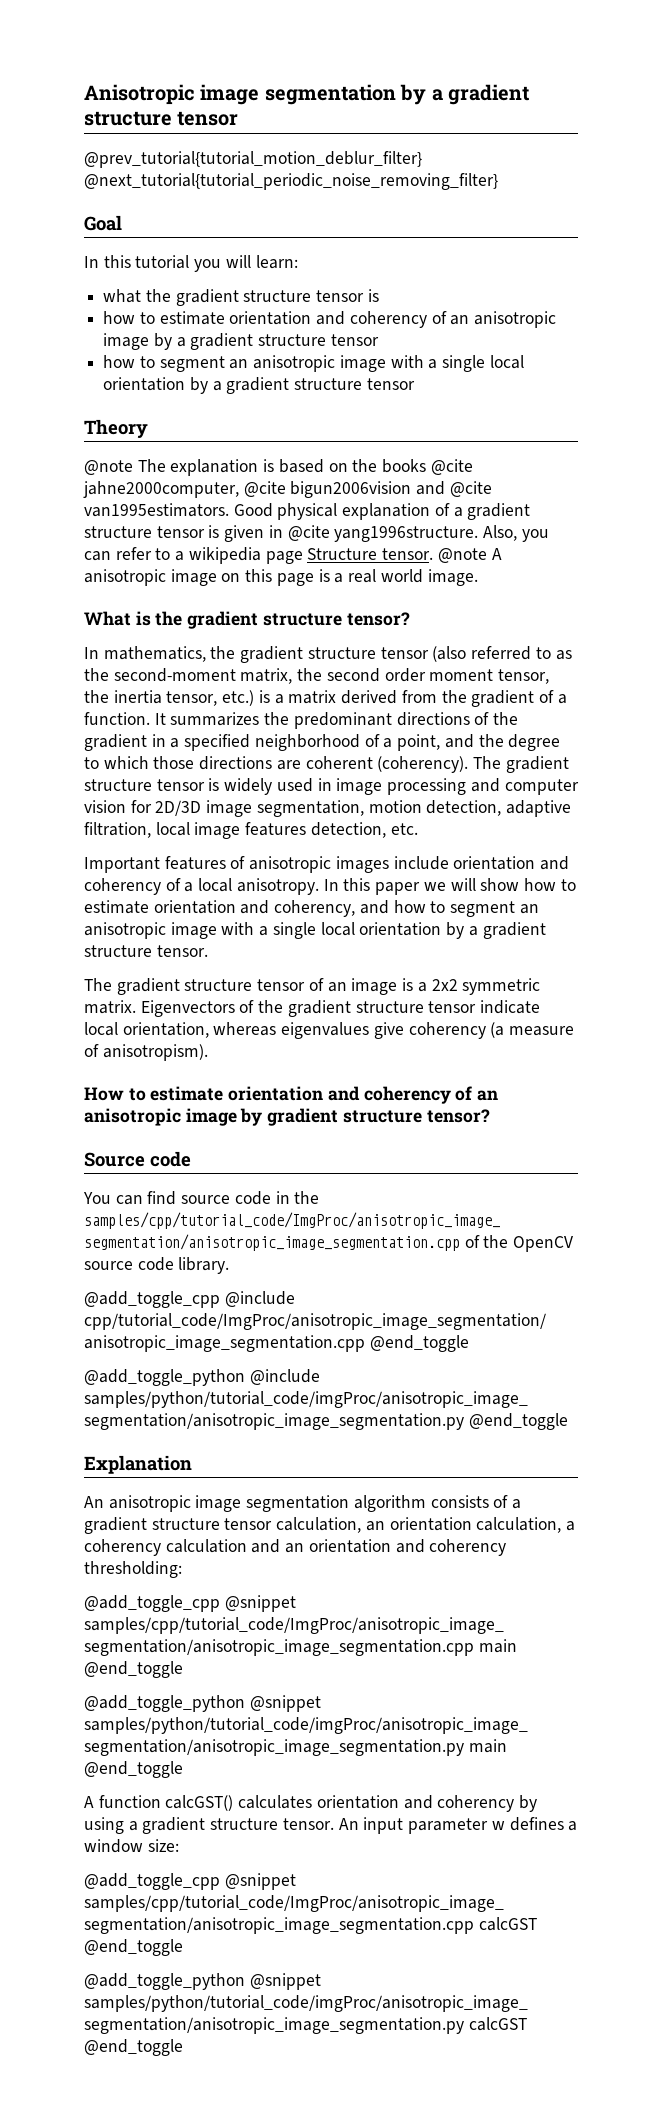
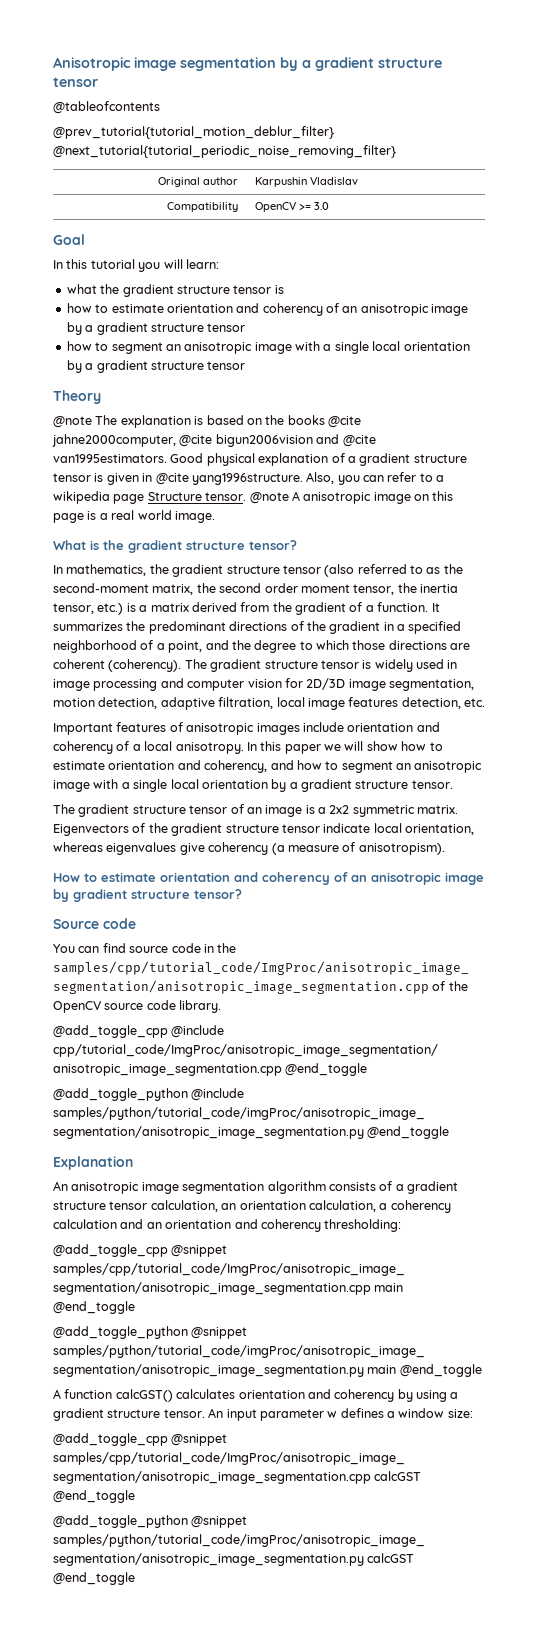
+ @tableofcontents
+ Original author | Karpushin Vladislav
+ Compatibility | OpenCV >= 3.0

